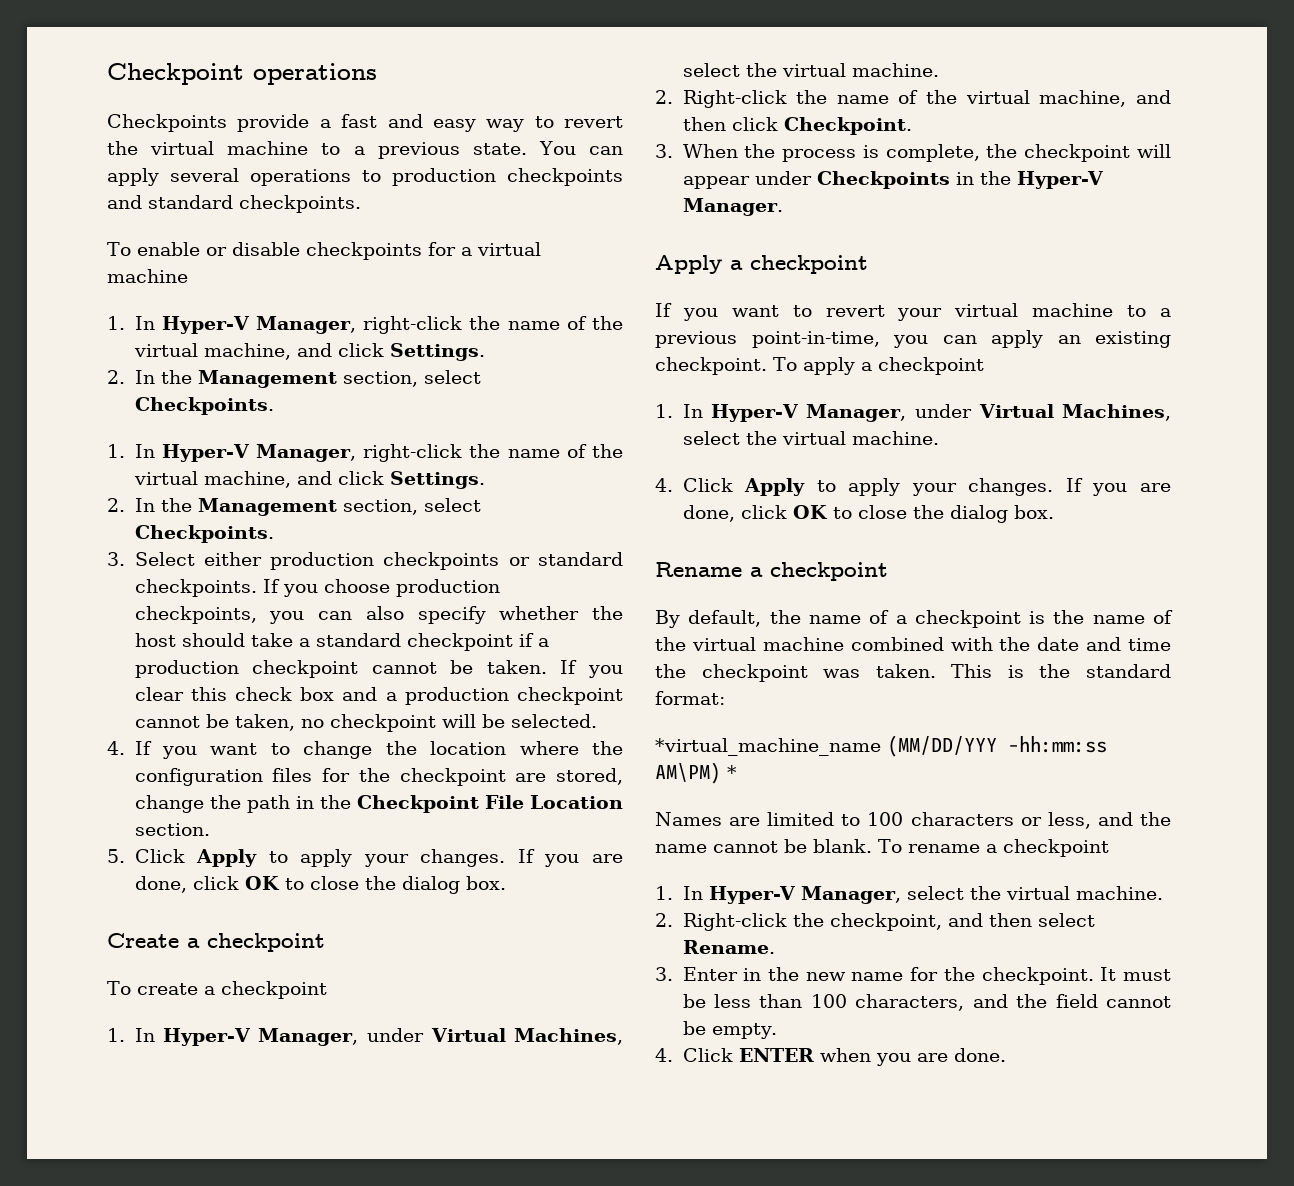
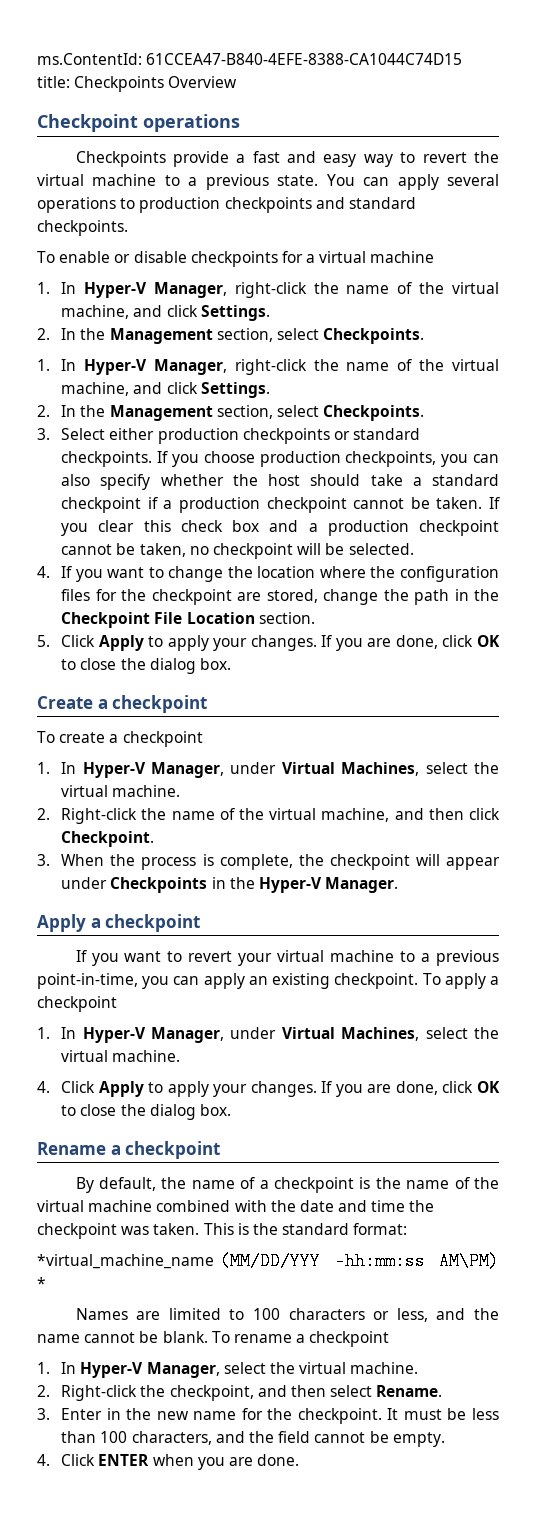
+ ms.ContentId: 61CCEA47-B840-4EFE-8388-CA1044C74D15 title: Checkpoints Overview

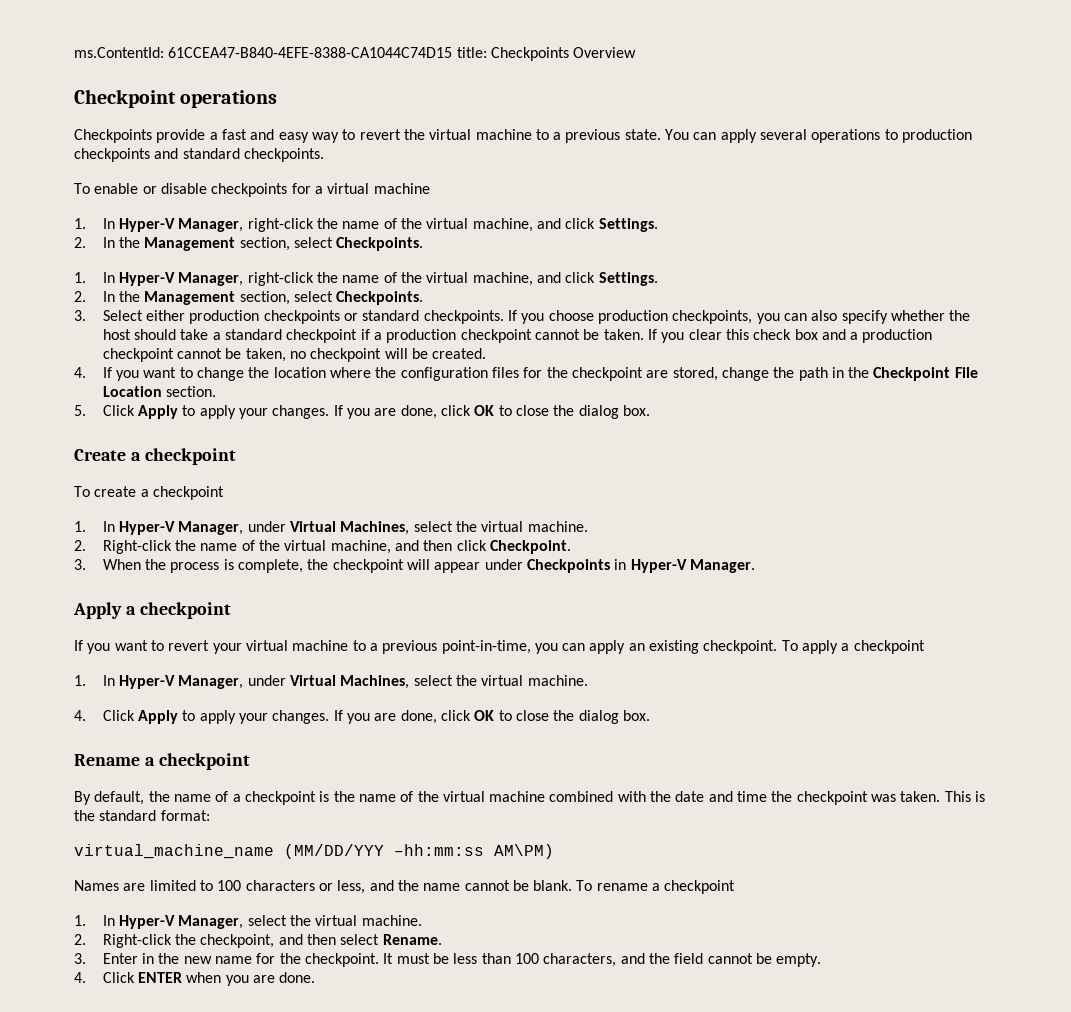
- If you clear this check box and a production checkpoint cannot be taken, no checkpoint will be selected.
+ If you clear this check box and a production checkpoint cannot be taken, no checkpoint will be created.
- 3. When the process is complete, the checkpoint will appear under Checkpoints in the Hyper-V Manager.
+ 3. When the process is complete, the checkpoint will appear under Checkpoints in Hyper-V Manager.
- *virtual_machine_name (MM/DD/YYY –hh:mm:ss AM\PM) *
+ virtual_machine_name (MM/DD/YYY –hh:mm:ss AM\PM)

